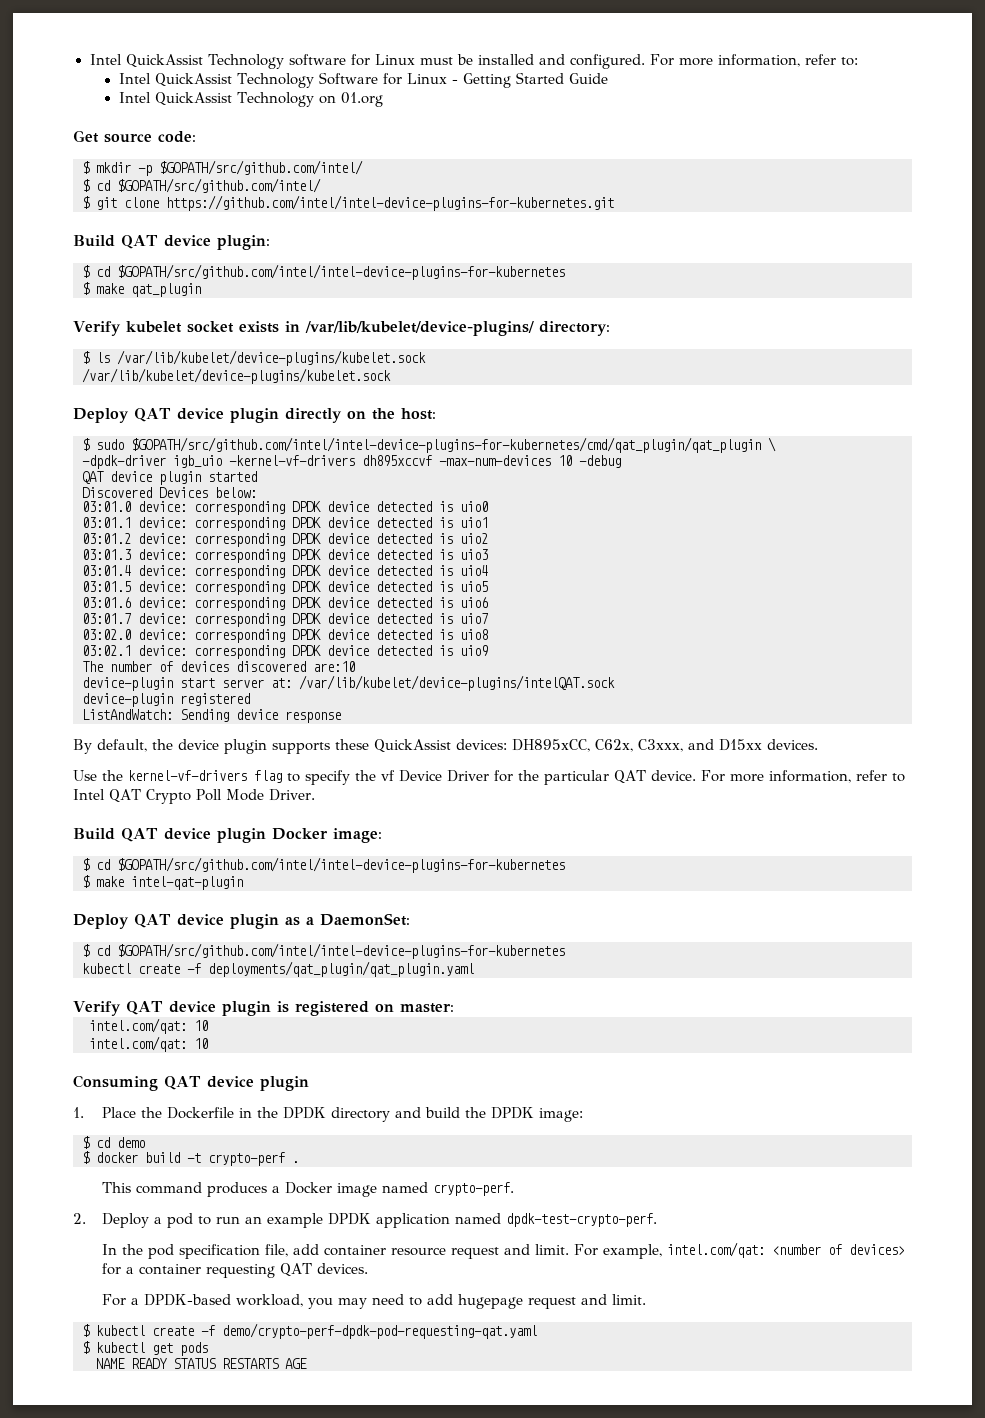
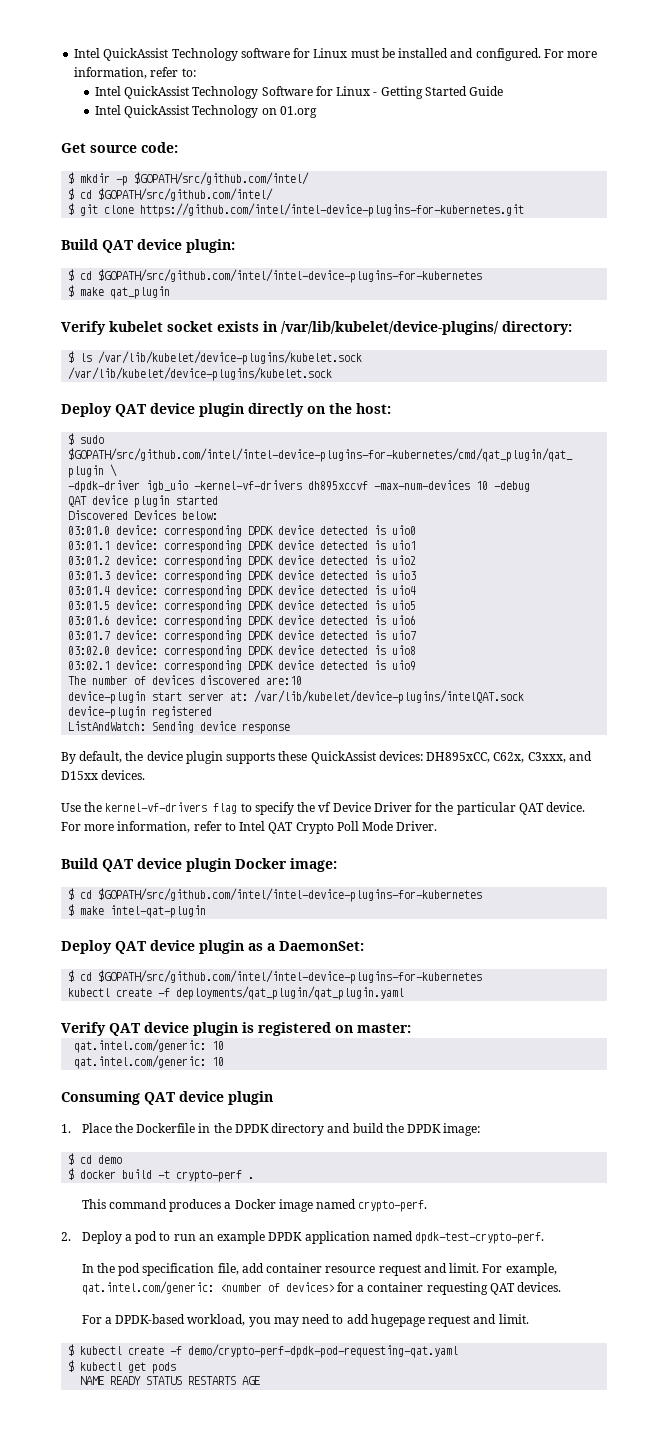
  Verify QAT device plugin is registered on master:
- intel.com/qat: 10
- intel.com/qat: 10
+ qat.intel.com/generic: 10
+ qat.intel.com/generic: 10
- For example, intel.com/qat: <number of devices> for a container requesting QAT devices.
+ For example, qat.intel.com/generic: <number of devices> for a container requesting QAT devices.

